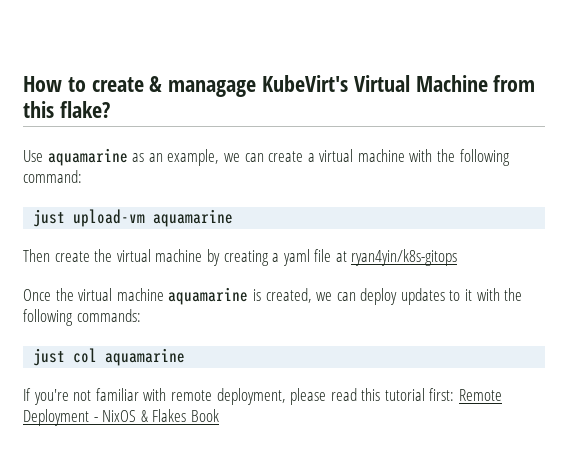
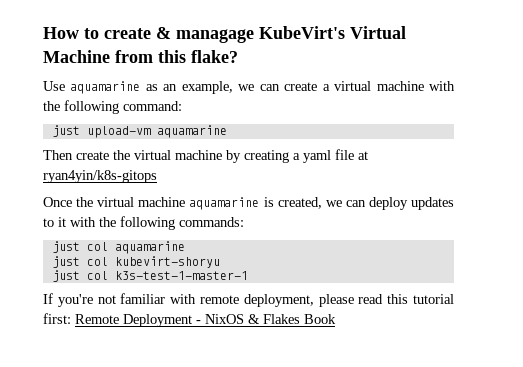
+ just col kubevirt-shoryu
+ just col k3s-test-1-master-1

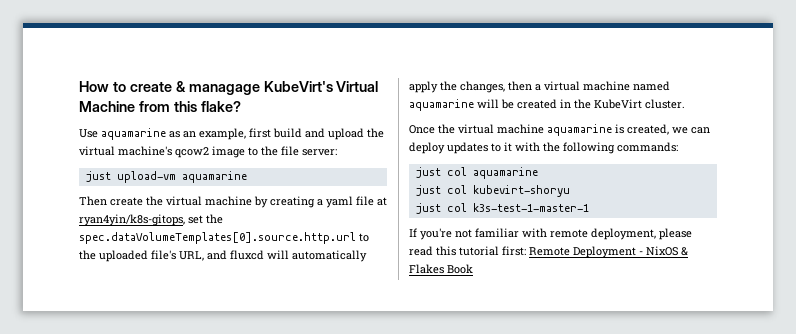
- Use aquamarine as an example, we can create a virtual machine with the following command:
+ Use aquamarine as an example, first build and upload the virtual machine's qcow2 image to the file server:
- Then create the virtual machine by creating a yaml file at ryan4yin/k8s-gitops
+ Then create the virtual machine by creating a yaml file at ryan4yin/k8s-gitops, set the spec.dataVolumeTemplates[0].source.http.url to the uploaded file's URL, and fluxcd will automatically apply the changes, then a virtual machine named aquamarine will be created in the KubeVirt cluster.

